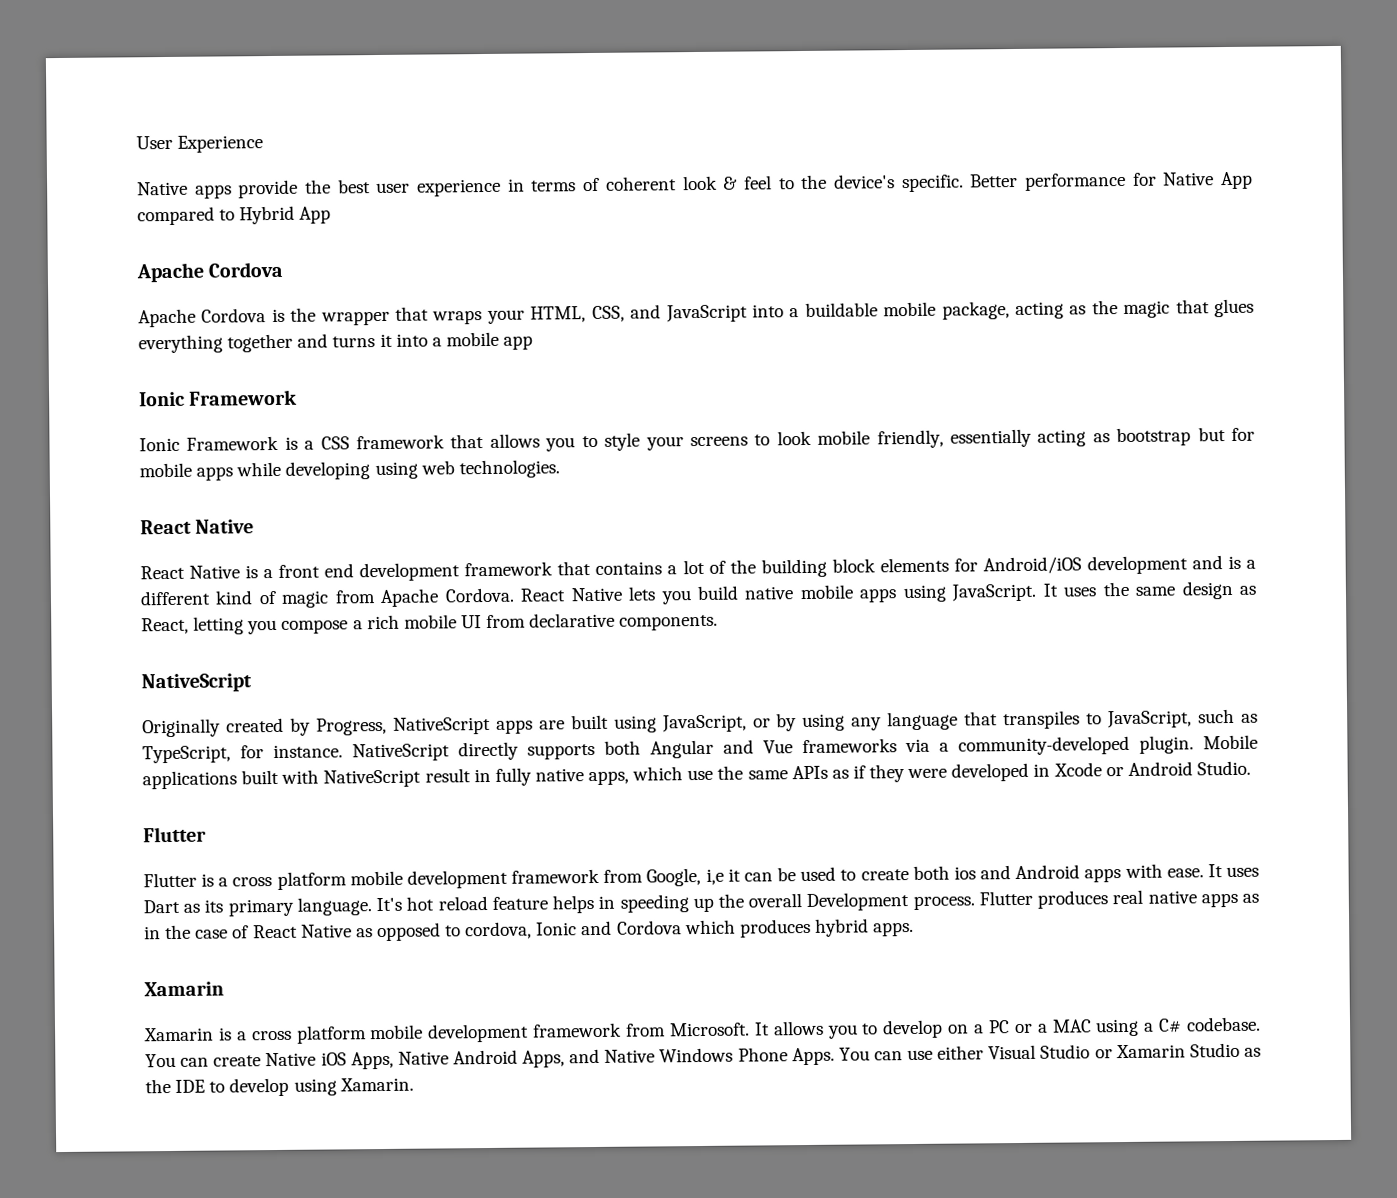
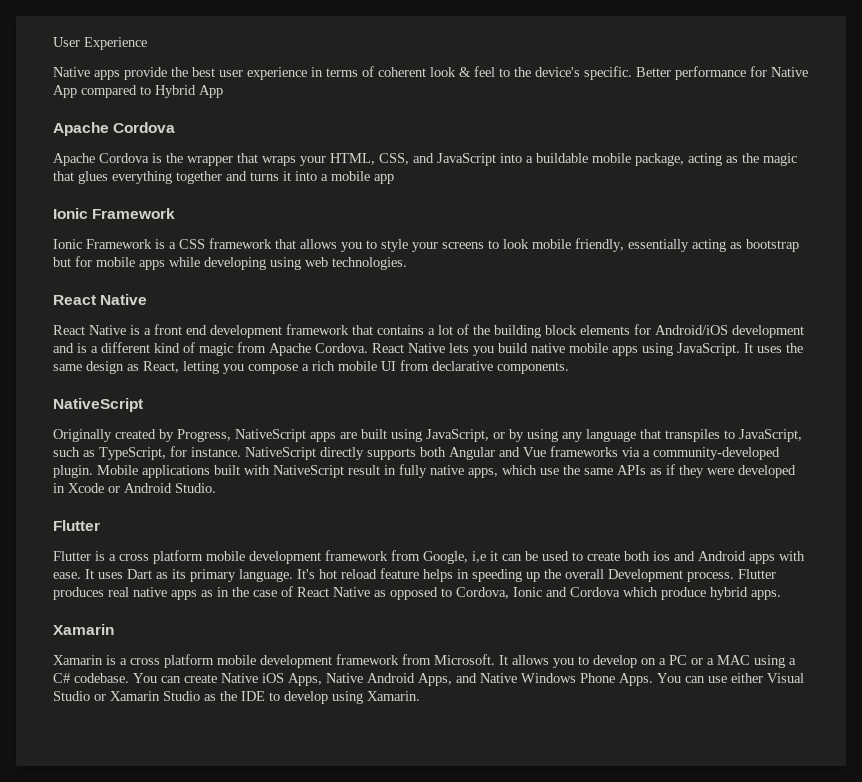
- Flutter produces real native apps as in the case of React Native as opposed to cordova, Ionic and Cordova which produces hybrid apps.
+ Flutter produces real native apps as in the case of React Native as opposed to Cordova, Ionic and Cordova which produce hybrid apps.

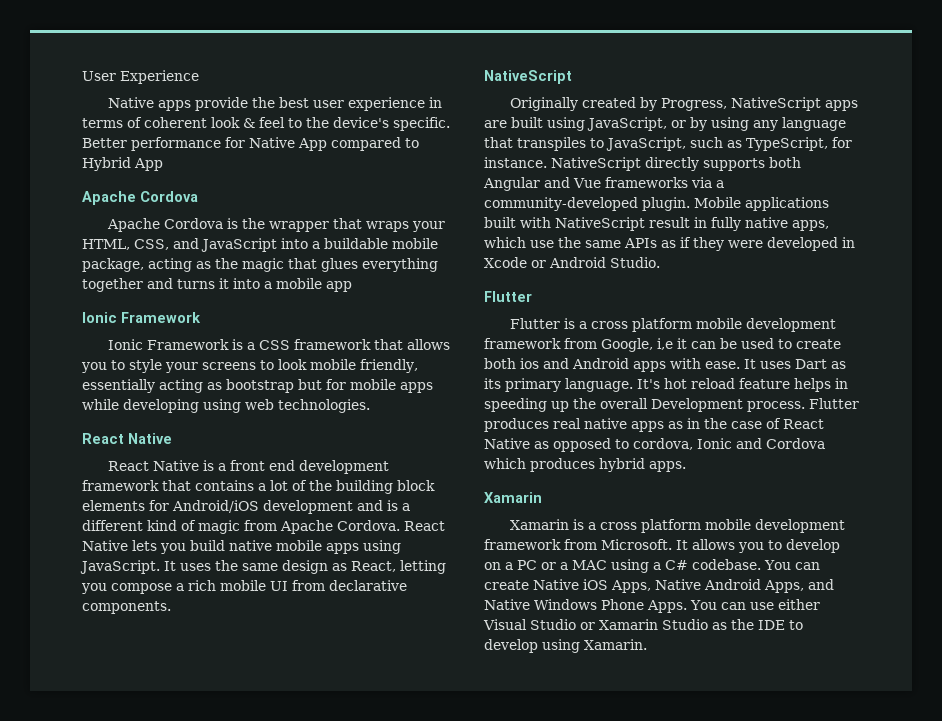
- Flutter produces real native apps as in the case of React Native as opposed to Cordova, Ionic and Cordova which produce hybrid apps.
+ Flutter produces real native apps as in the case of React Native as opposed to cordova, Ionic and Cordova which produces hybrid apps.

